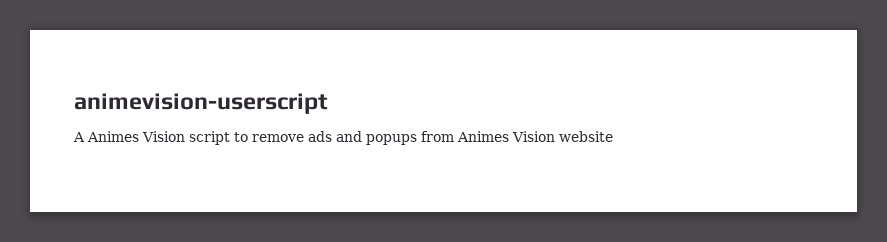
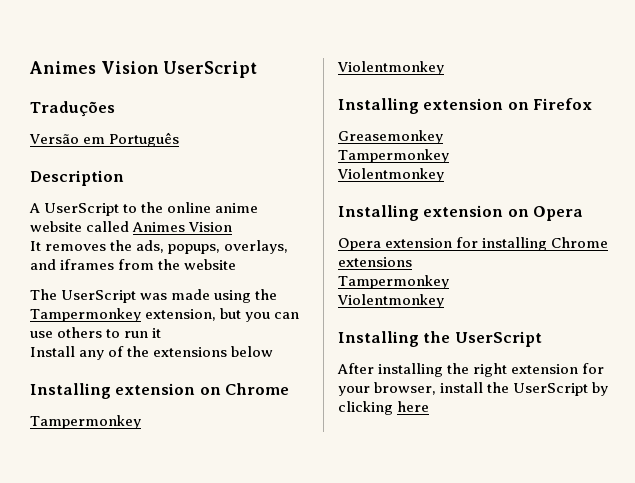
- animevision-userscript
- A Animes Vision script to remove ads and popups from Animes Vision website
+ Animes Vision UserScript
+ Traduções
+ Versão em Português
+ Description
+ A UserScript to the online anime website called Animes Vision
+ It removes the ads, popups, overlays, and iframes from the website
+ The UserScript was made using the Tampermonkey extension, but you can use others to run it
+ Install any of the extensions below
+ Installing extension on Chrome
+ Tampermonkey
+ Violentmonkey
+ Installing extension on Firefox
+ Greasemonkey
+ Tampermonkey
+ Violentmonkey
+ Installing extension on Opera
+ Opera extension for installing Chrome extensions
+ Tampermonkey
+ Violentmonkey
+ Installing the UserScript
+ After installing the right extension for your browser, install the UserScript by clicking here

